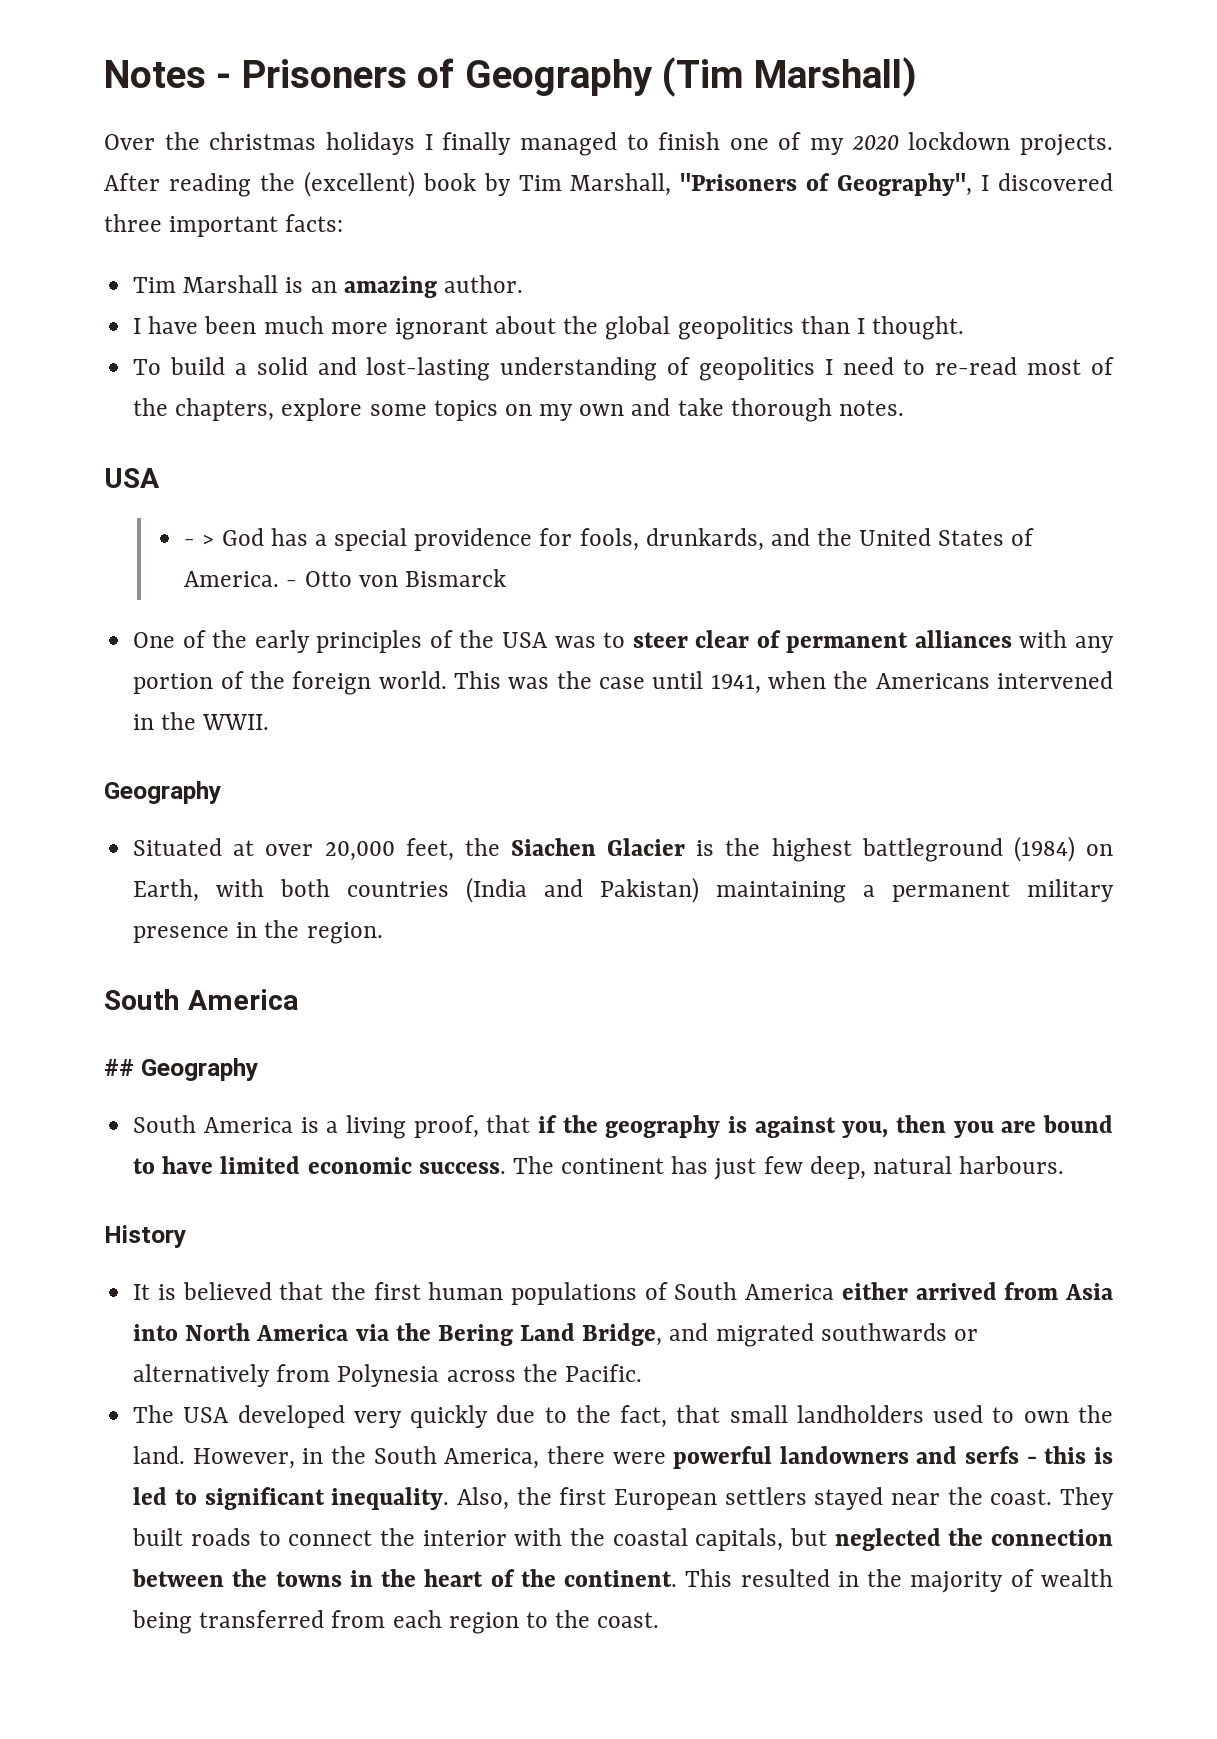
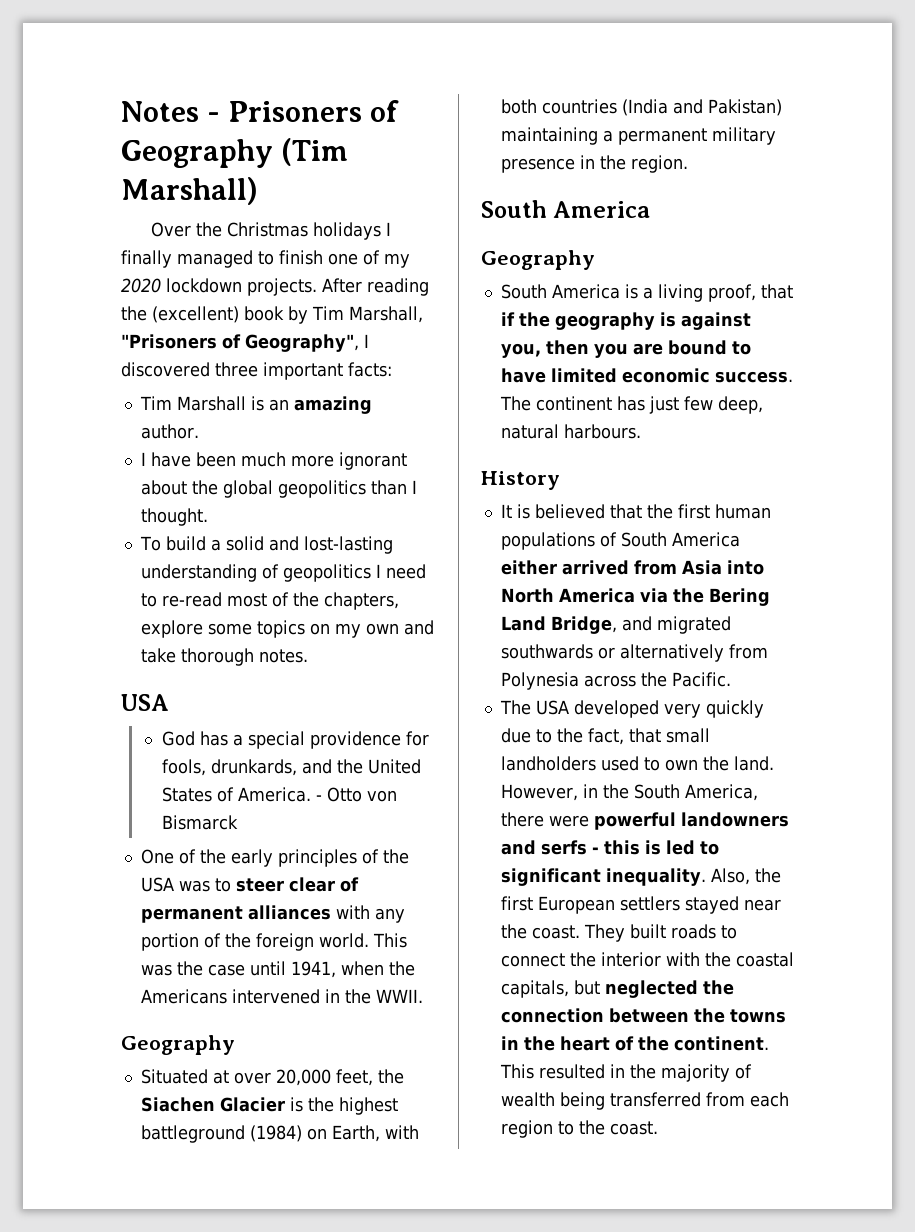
- Over the christmas holidays I finally managed to finish one of my 2020 lockdown projects.
+ Over the Christmas holidays I finally managed to finish one of my 2020 lockdown projects.
- - > God has a special providence for fools, drunkards, and the United States of America.
+ God has a special providence for fools, drunkards, and the United States of America.
  Situated at over 20,000 feet, the Siachen Glacier is the highest battleground (1984) on Earth, with both countries (India and Pakistan) maintaining a permanent military presence in the region.
  South America
- ## Geography
+ Geography

